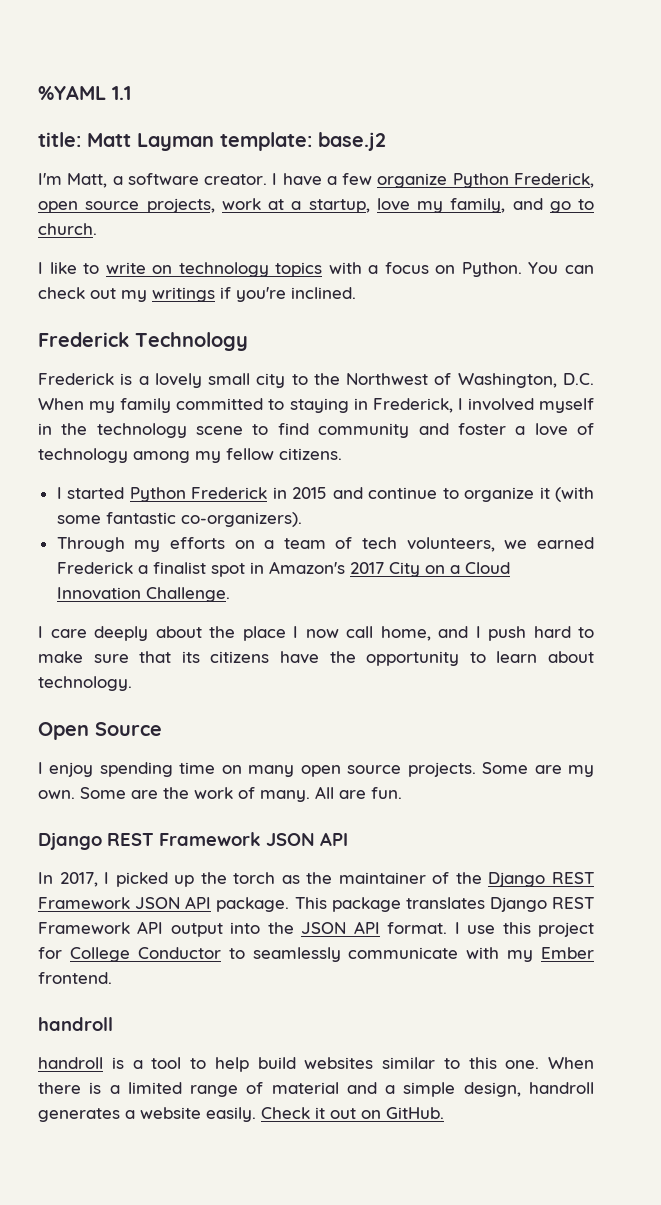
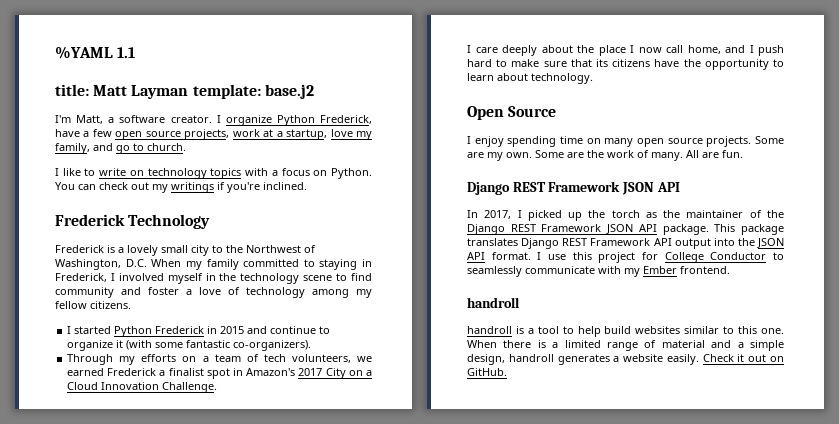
- I have a few organize Python Frederick, open source projects, work at a startup, love my family, and go to church.
+ I organize Python Frederick, have a few open source projects, work at a startup, love my family, and go to church.

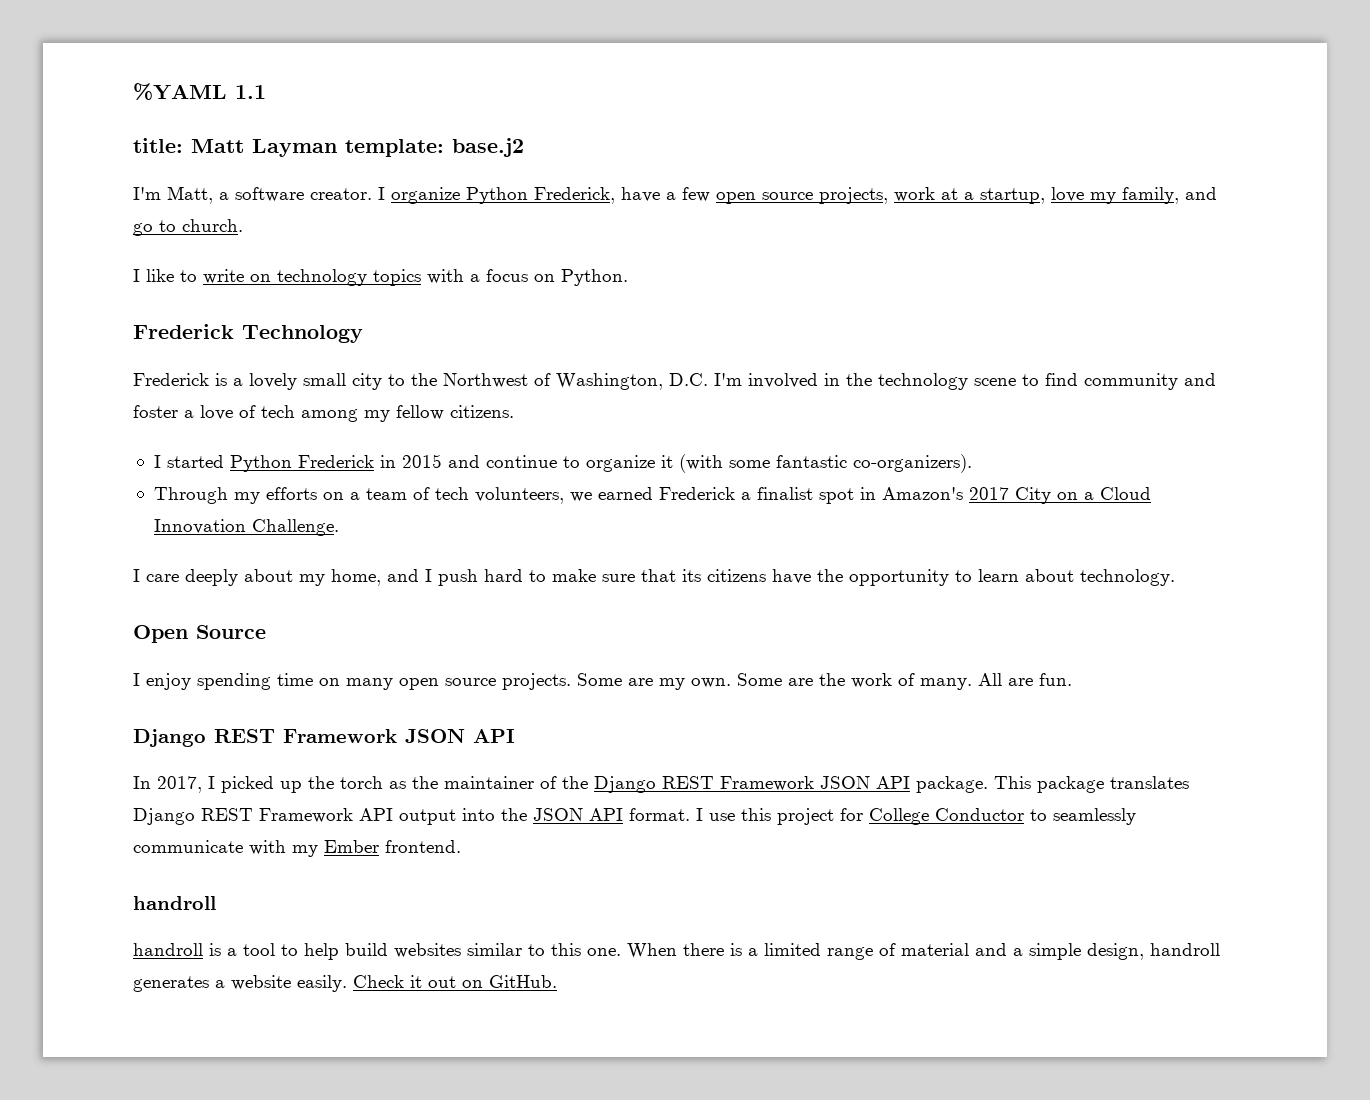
- You can check out my writings if you're inclined.
- Frederick is a lovely small city to the Northwest of Washington, D.C. When my family committed to staying in Frederick, I involved myself in the technology scene to find community and foster a love of technology among my fellow citizens.
+ Frederick is a lovely small city to the Northwest of Washington, D.C. I'm involved in the technology scene to find community and foster a love of tech among my fellow citizens.
- I care deeply about the place I now call home, and I push hard to make sure that its citizens have the opportunity to learn about technology.
+ I care deeply about my home, and I push hard to make sure that its citizens have the opportunity to learn about technology.

